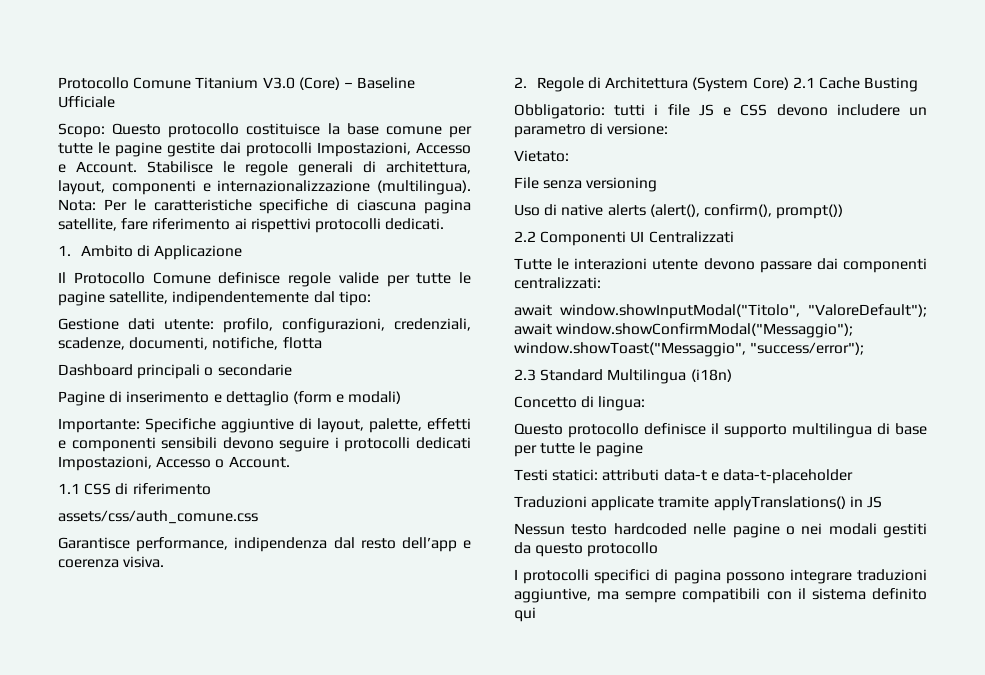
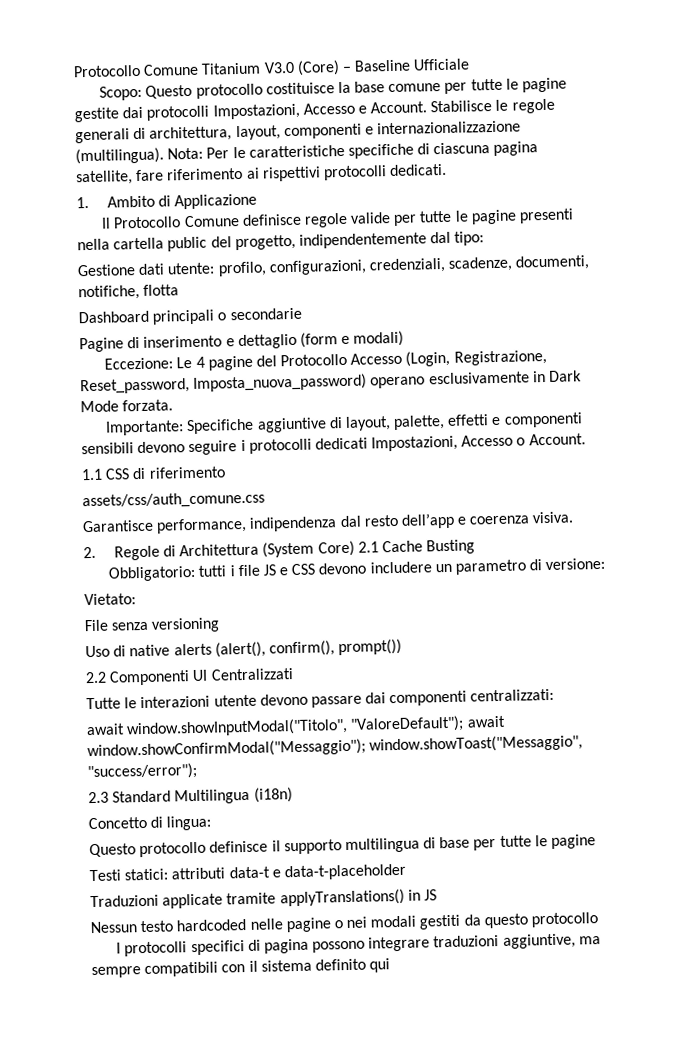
- Il Protocollo Comune definisce regole valide per tutte le pagine satellite, indipendentemente dal tipo:
+ Il Protocollo Comune definisce regole valide per tutte le pagine presenti nella cartella public del progetto, indipendentemente dal tipo:
+ Eccezione: Le 4 pagine del Protocollo Accesso (Login, Registrazione, Reset_password, Imposta_nuova_password) operano esclusivamente in Dark Mode forzata.

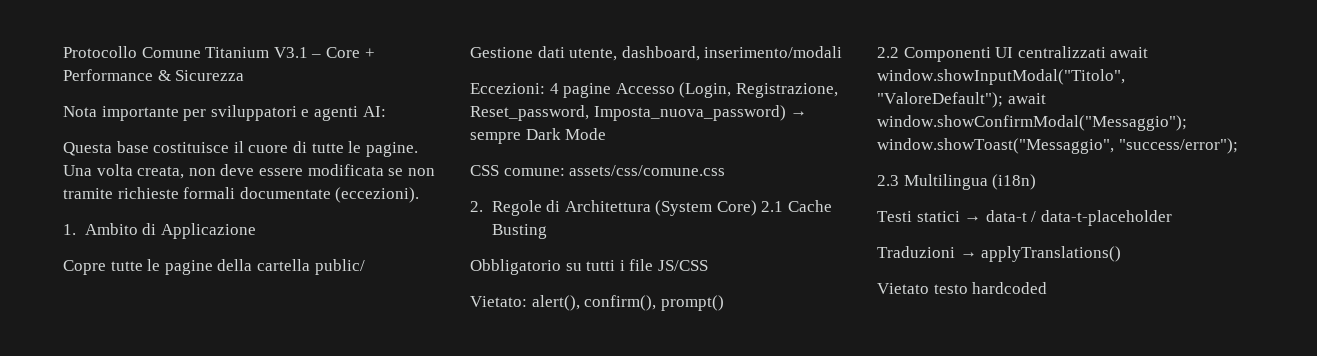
- Protocollo Comune Titanium V3.0 (Core) – Baseline Ufficiale
- Scopo: Questo protocollo costituisce la base comune per tutte le pagine gestite dai protocolli Impostazioni, Accesso e Account. Stabilisce le regole generali di architettura, layout, componenti e internazionalizzazione (multilingua). Nota: Per le caratteristiche specifiche di ciascuna pagina satellite, fare riferimento ai rispettivi protocolli dedicati.
+ Protocollo Comune Titanium V3.1 – Core + Performance & Sicurezza
+ Nota importante per sviluppatori e agenti AI:
+ Questa base costituisce il cuore di tutte le pagine. Una volta creata, non deve essere modificata se non tramite richieste formali documentate (eccezioni).
  1. Ambito di Applicazione
- Il Protocollo Comune definisce regole valide per tutte le pagine presenti nella cartella public del progetto, indipendentemente dal tipo:
- Gestione dati utente: profilo, configurazioni, credenziali, scadenze, documenti, notifiche, flotta
- Dashboard principali o secondarie
- Pagine di inserimento e dettaglio (form e modali)
- Eccezione: Le 4 pagine del Protocollo Accesso (Login, Registrazione, Reset_password, Imposta_nuova_password) operano esclusivamente in Dark Mode forzata.
- Importante: Specifiche aggiuntive di layout, palette, effetti e componenti sensibili devono seguire i protocolli dedicati Impostazioni, Accesso o Account.
- 1.1 CSS di riferimento
- assets/css/auth_comune.css
- Garantisce performance, indipendenza dal resto dell’app e coerenza visiva.
+ Copre tutte le pagine della cartella public/
+ Gestione dati utente, dashboard, inserimento/modali
+ Eccezioni: 4 pagine Accesso (Login, Registrazione, Reset_password, Imposta_nuova_password) → sempre Dark Mode
+ CSS comune: assets/css/comune.css
- Obbligatorio: tutti i file JS e CSS devono includere un parametro di versione:
- Vietato:
- File senza versioning
- Uso di native alerts (alert(), confirm(), prompt())
- 2.2 Componenti UI Centralizzati
- Tutte le interazioni utente devono passare dai componenti centralizzati:
- await window.showInputModal("Titolo", "ValoreDefault"); await window.showConfirmModal("Messaggio"); window.showToast("Messaggio", "success/error");
+ Obbligatorio su tutti i file JS/CSS
+ Vietato: alert(), confirm(), prompt()
+ 2.2 Componenti UI centralizzati await window.showInputModal("Titolo", "ValoreDefault"); await window.showConfirmModal("Messaggio"); window.showToast("Messaggio", "success/error");
- 2.3 Standard Multilingua (i18n)
+ 2.3 Multilingua (i18n)
- Concetto di lingua:
- Questo protocollo definisce il supporto multilingua di base per tutte le pagine
- Testi statici: attributi data-t e data-t-placeholder
+ Testi statici → data-t / data-t-placeholder
- Traduzioni applicate tramite applyTranslations() in JS
- Nessun testo hardcoded nelle pagine o nei modali gestiti da questo protocollo
- I protocolli specifici di pagina possono integrare traduzioni aggiuntive, ma sempre compatibili con il sistema definito qui
+ Traduzioni → applyTranslations()
+ Vietato testo hardcoded

